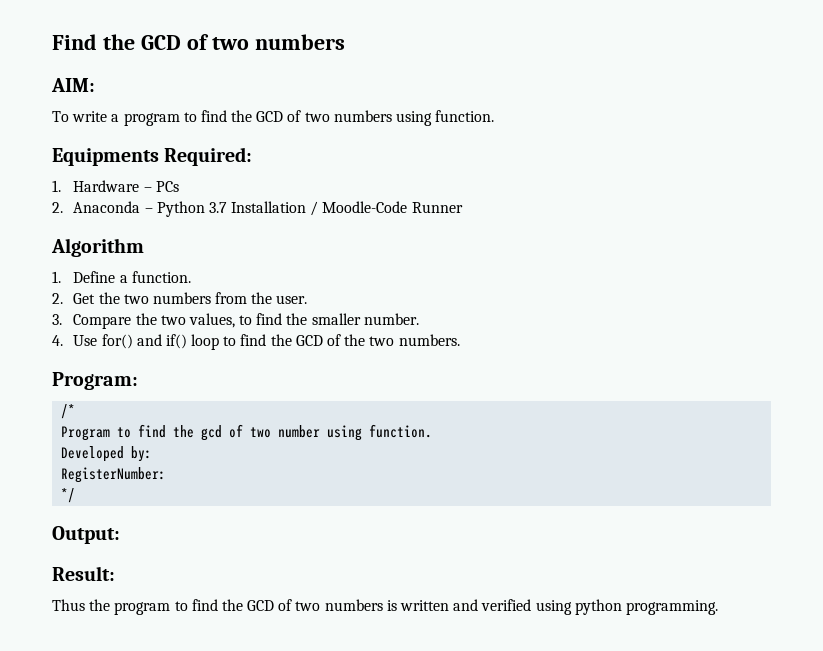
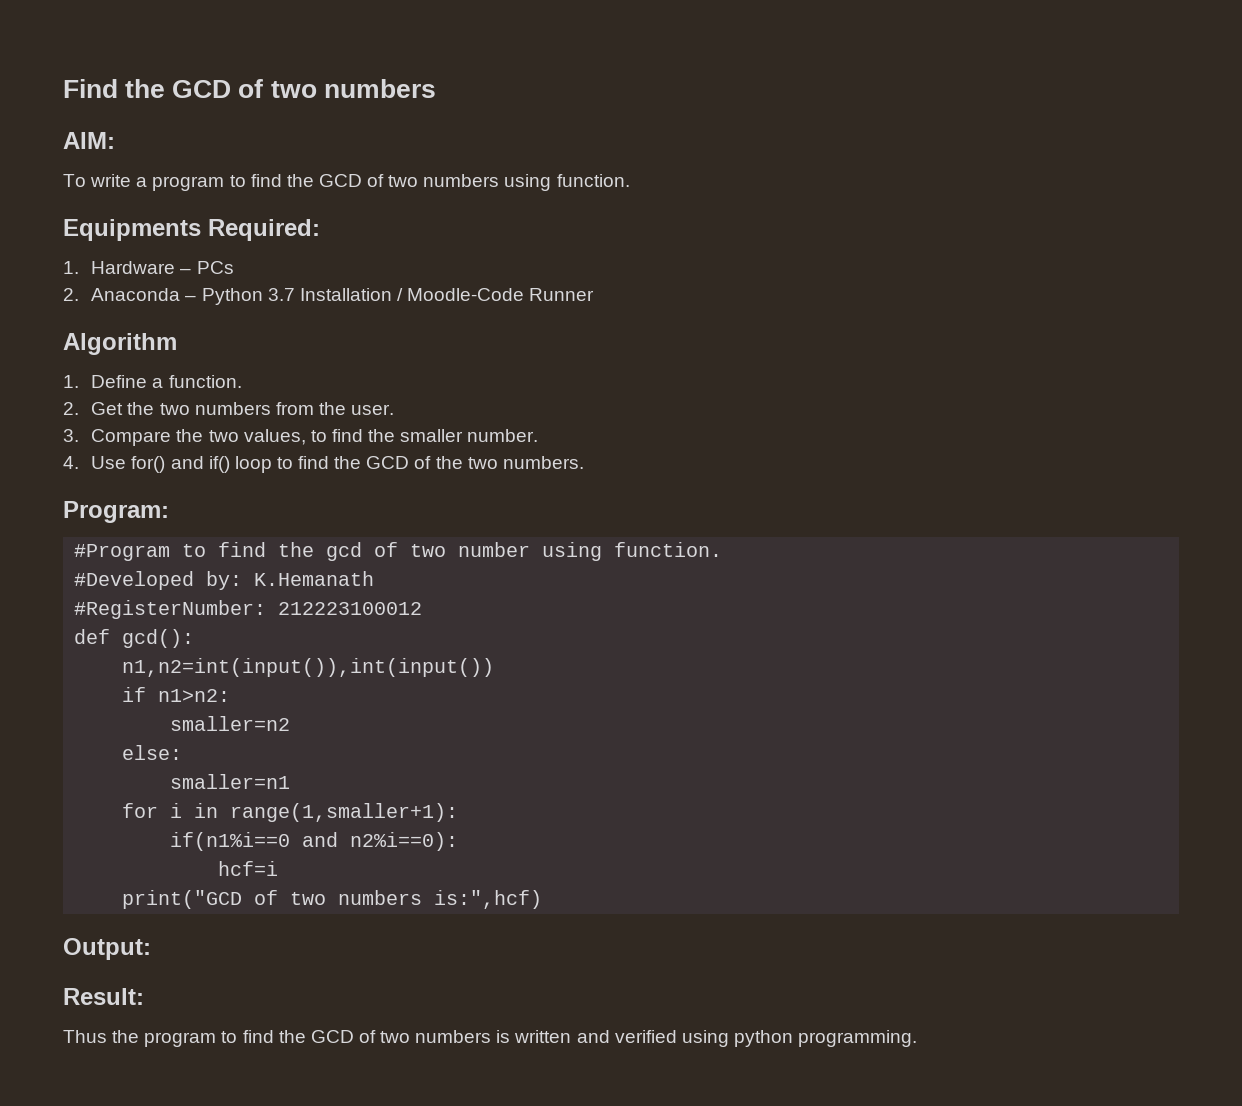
- /*
- Program to find the gcd of two number using function.
+ #Program to find the gcd of two number using function.
- Developed by:
- RegisterNumber:
- */
+ #Developed by: K.Hemanath
+ #RegisterNumber: 212223100012
+ def gcd():
+ n1,n2=int(input()),int(input())
+ if n1>n2:
+ smaller=n2
+ else:
+ smaller=n1
+ for i in range(1,smaller+1):
+ if(n1%i==0 and n2%i==0):
+ hcf=i
+ print("GCD of two numbers is:",hcf)

